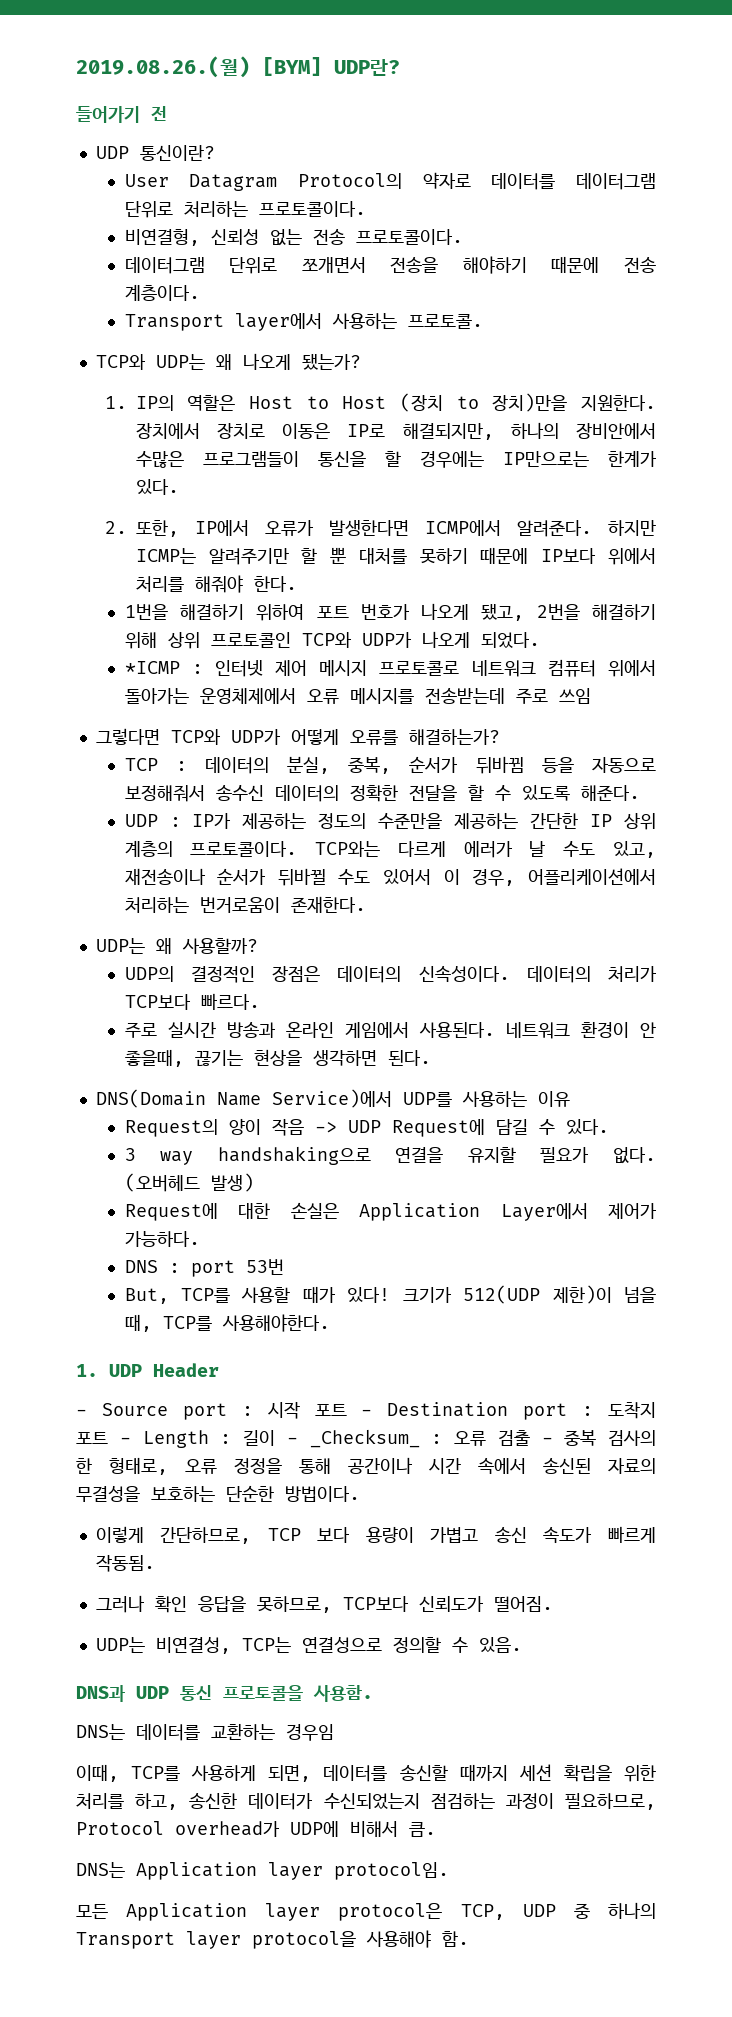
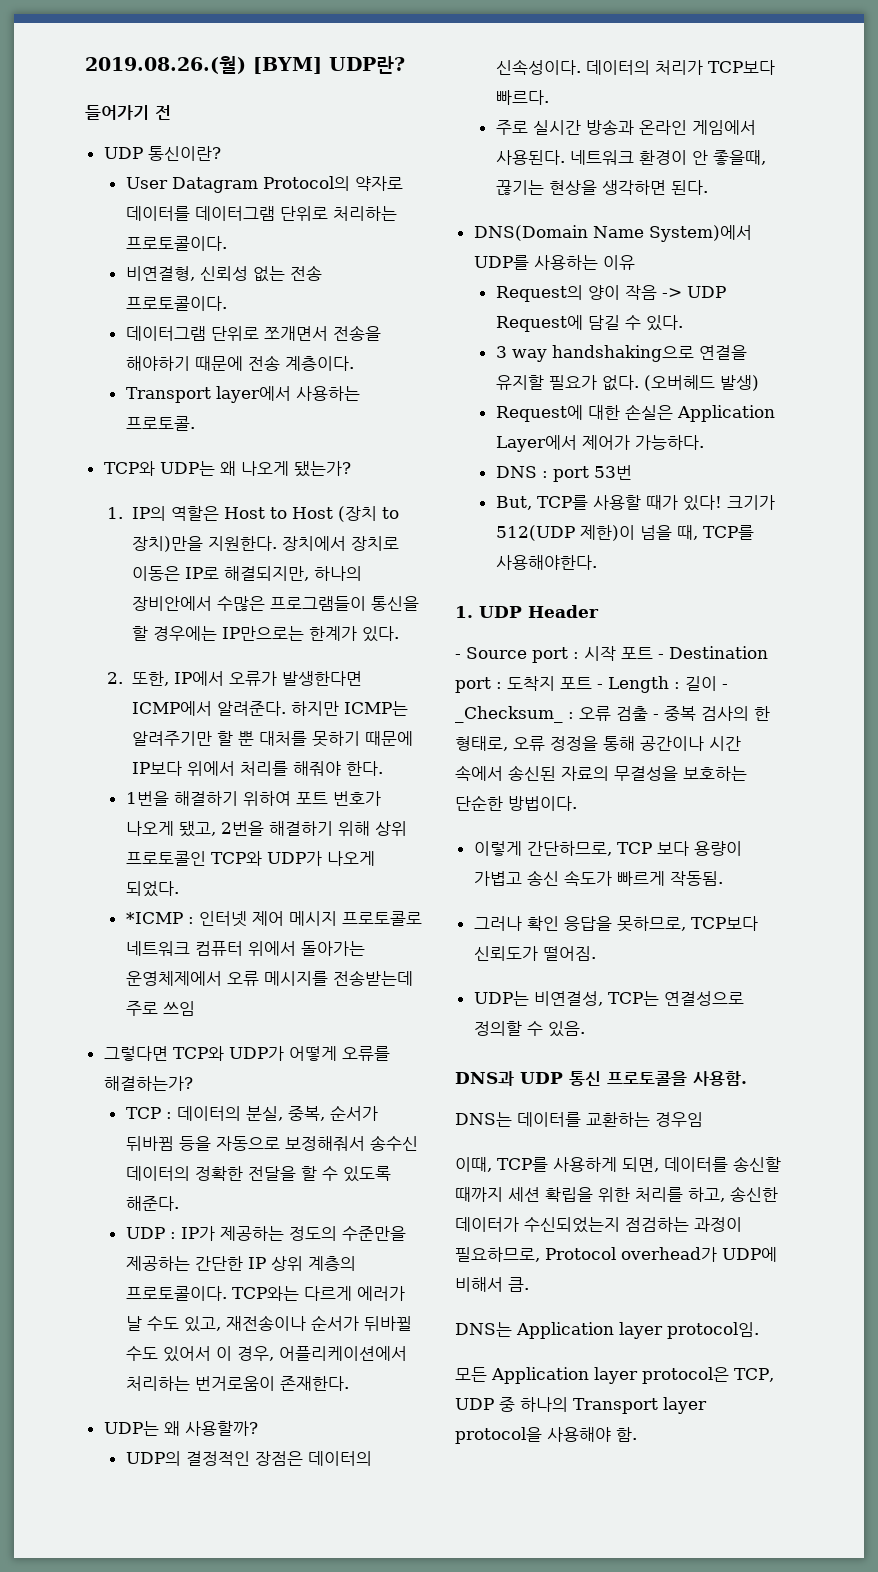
- DNS(Domain Name Service)에서 UDP를 사용하는 이유
+ DNS(Domain Name System)에서 UDP를 사용하는 이유

